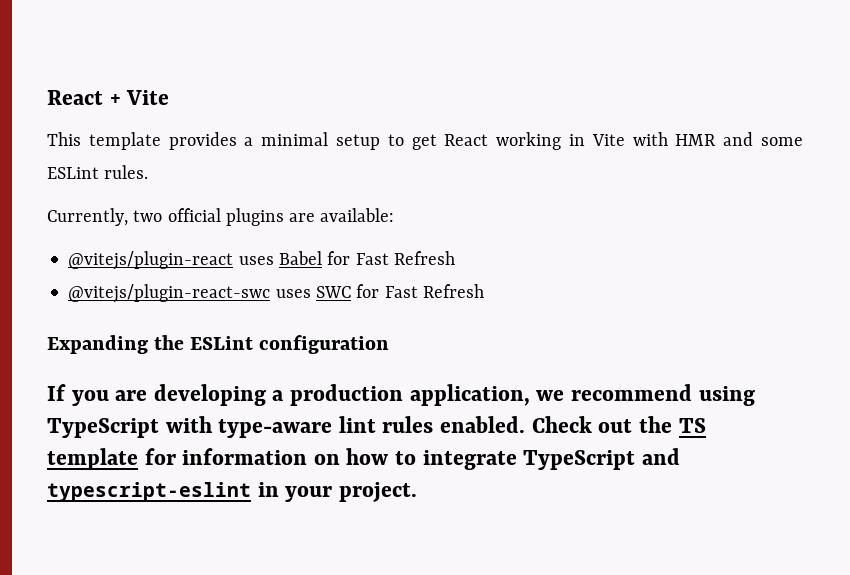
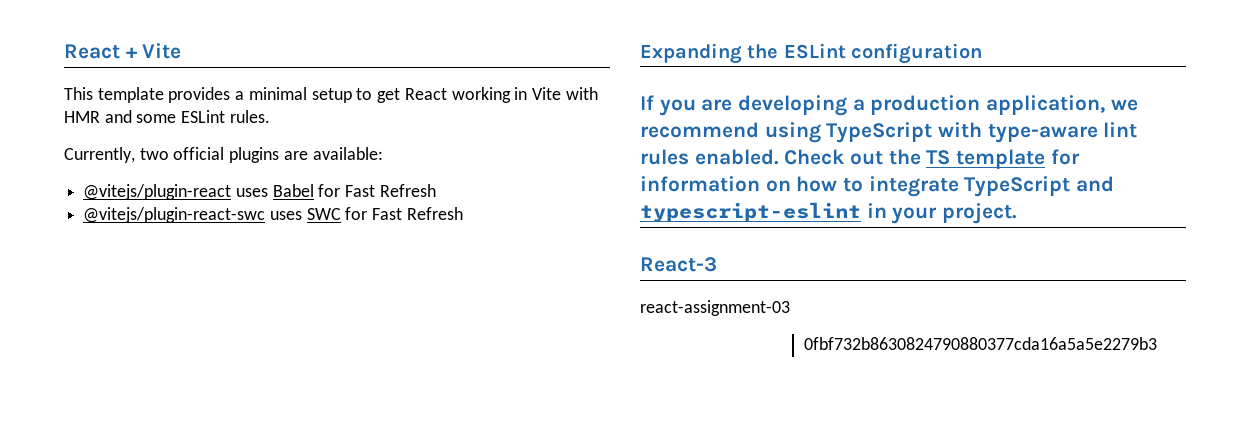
+ React-3
+ react-assignment-03
+ 0fbf732b8630824790880377cda16a5a5e2279b3

